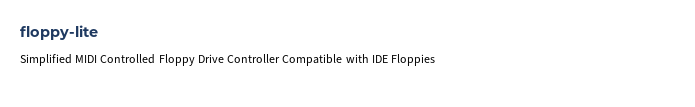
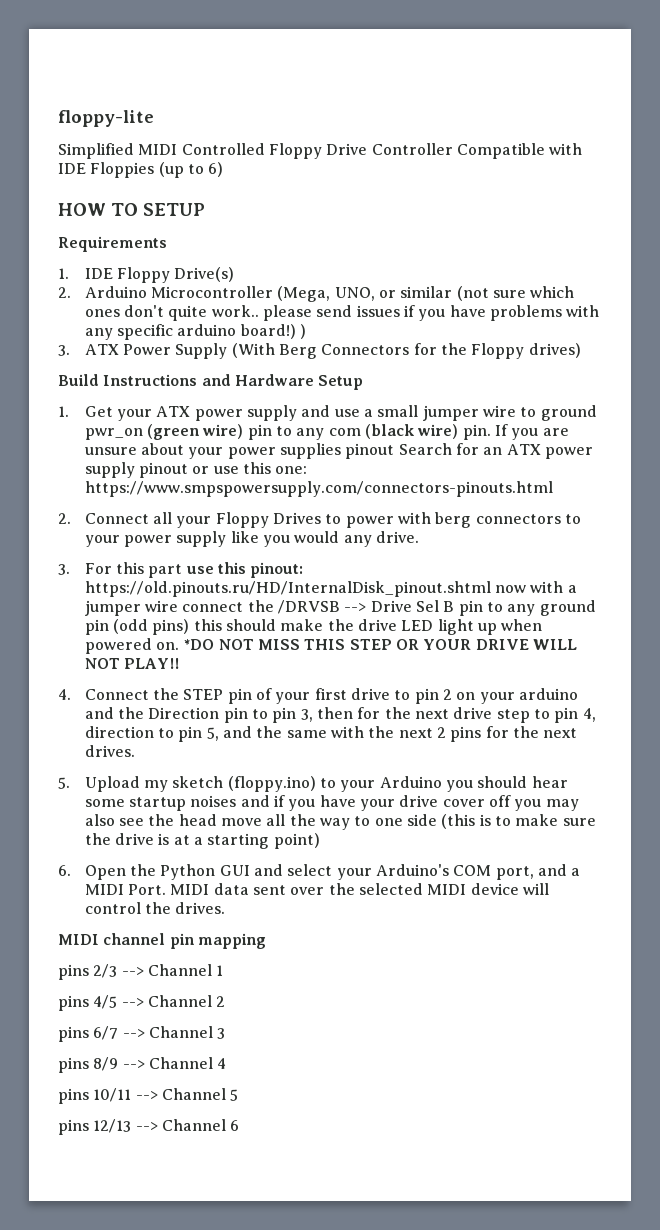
- Simplified MIDI Controlled Floppy Drive Controller Compatible with IDE Floppies
+ Simplified MIDI Controlled Floppy Drive Controller Compatible with IDE Floppies (up to 6)
+ HOW TO SETUP
+ Requirements
+ 1. IDE Floppy Drive(s)
+ 2. Arduino Microcontroller (Mega, UNO, or similar (not sure which ones don't quite work.. please send issues if you have problems with any specific arduino board!) )
+ 3. ATX Power Supply (With Berg Connectors for the Floppy drives)
+ Build Instructions and Hardware Setup
+ 1. Get your ATX power supply and use a small jumper wire to ground pwr_on (green wire) pin to any com (black wire) pin. If you are unsure about your power supplies pinout Search for an ATX power supply pinout or use this one: https://www.smpspowersupply.com/connectors-pinouts.html
+ 2. Connect all your Floppy Drives to power with berg connectors to your power supply like you would any drive.
+ 3. For this part use this pinout: https://old.pinouts.ru/HD/InternalDisk_pinout.shtml now with a jumper wire connect the /DRVSB --> Drive Sel B pin to any ground pin (odd pins) this should make the drive LED light up when powered on. *DO NOT MISS THIS STEP OR YOUR DRIVE WILL NOT PLAY!!
+ 4. Connect the STEP pin of your first drive to pin 2 on your arduino and the Direction pin to pin 3, then for the next drive step to pin 4, direction to pin 5, and the same with the next 2 pins for the next drives.
+ 5. Upload my sketch (floppy.ino) to your Arduino you should hear some startup noises and if you have your drive cover off you may also see the head move all the way to one side (this is to make sure the drive is at a starting point)
+ 6. Open the Python GUI and select your Arduino's COM port, and a MIDI Port. MIDI data sent over the selected MIDI device will control the drives.
+ MIDI channel pin mapping
+ pins 2/3 --> Channel 1
+ pins 4/5 --> Channel 2
+ pins 6/7 --> Channel 3
+ pins 8/9 --> Channel 4
+ pins 10/11 --> Channel 5
+ pins 12/13 --> Channel 6

